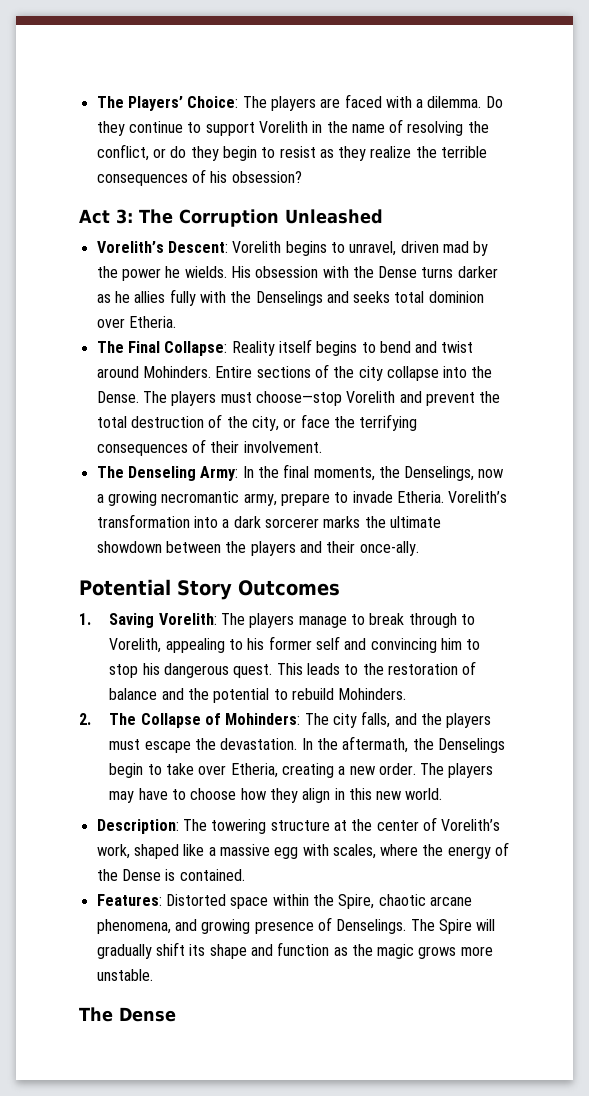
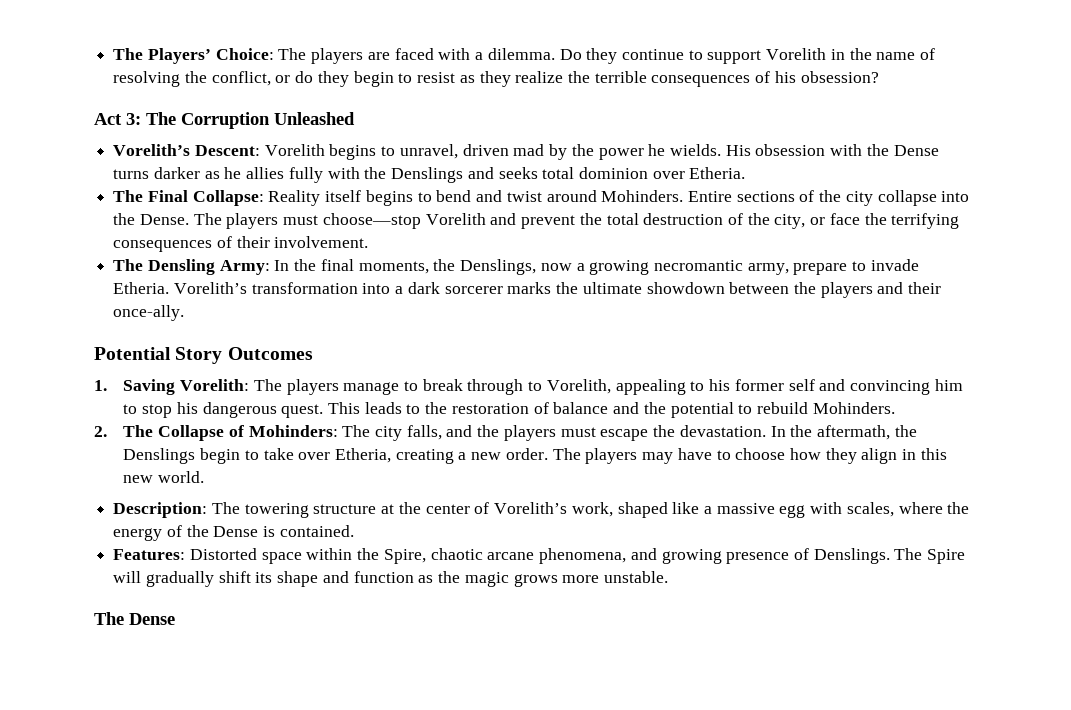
- His obsession with the Dense turns darker as he allies fully with the Denselings and seeks total dominion over Etheria.
+ His obsession with the Dense turns darker as he allies fully with the Denslings and seeks total dominion over Etheria.
- The Denseling Army: In the final moments, the Denselings, now a growing necromantic army, prepare to invade Etheria.
+ The Densling Army: In the final moments, the Denslings, now a growing necromantic army, prepare to invade Etheria.
- In the aftermath, the Denselings begin to take over Etheria, creating a new order.
+ In the aftermath, the Denslings begin to take over Etheria, creating a new order.
- Features: Distorted space within the Spire, chaotic arcane phenomena, and growing presence of Denselings.
+ Features: Distorted space within the Spire, chaotic arcane phenomena, and growing presence of Denslings.

